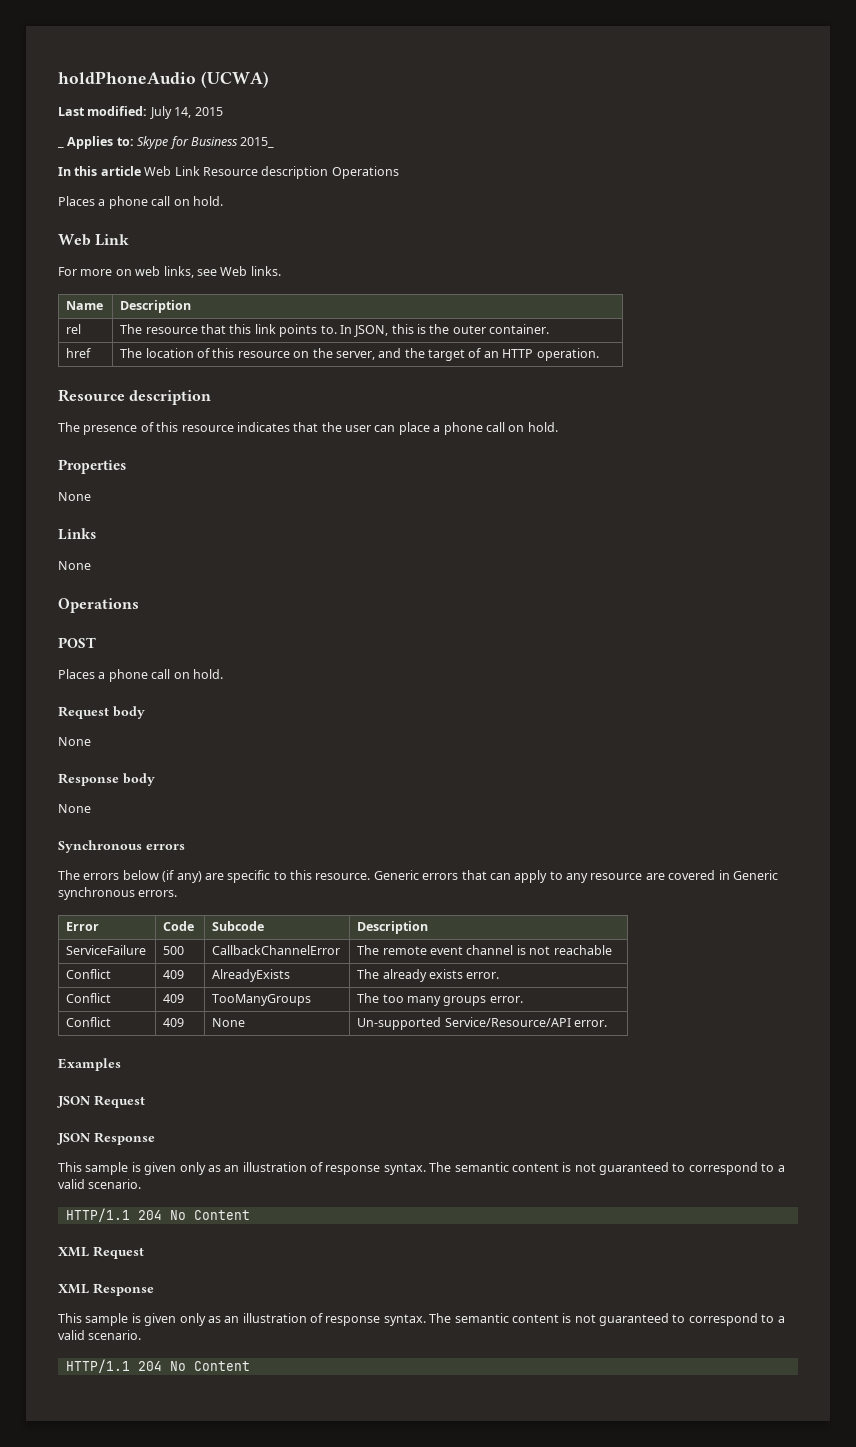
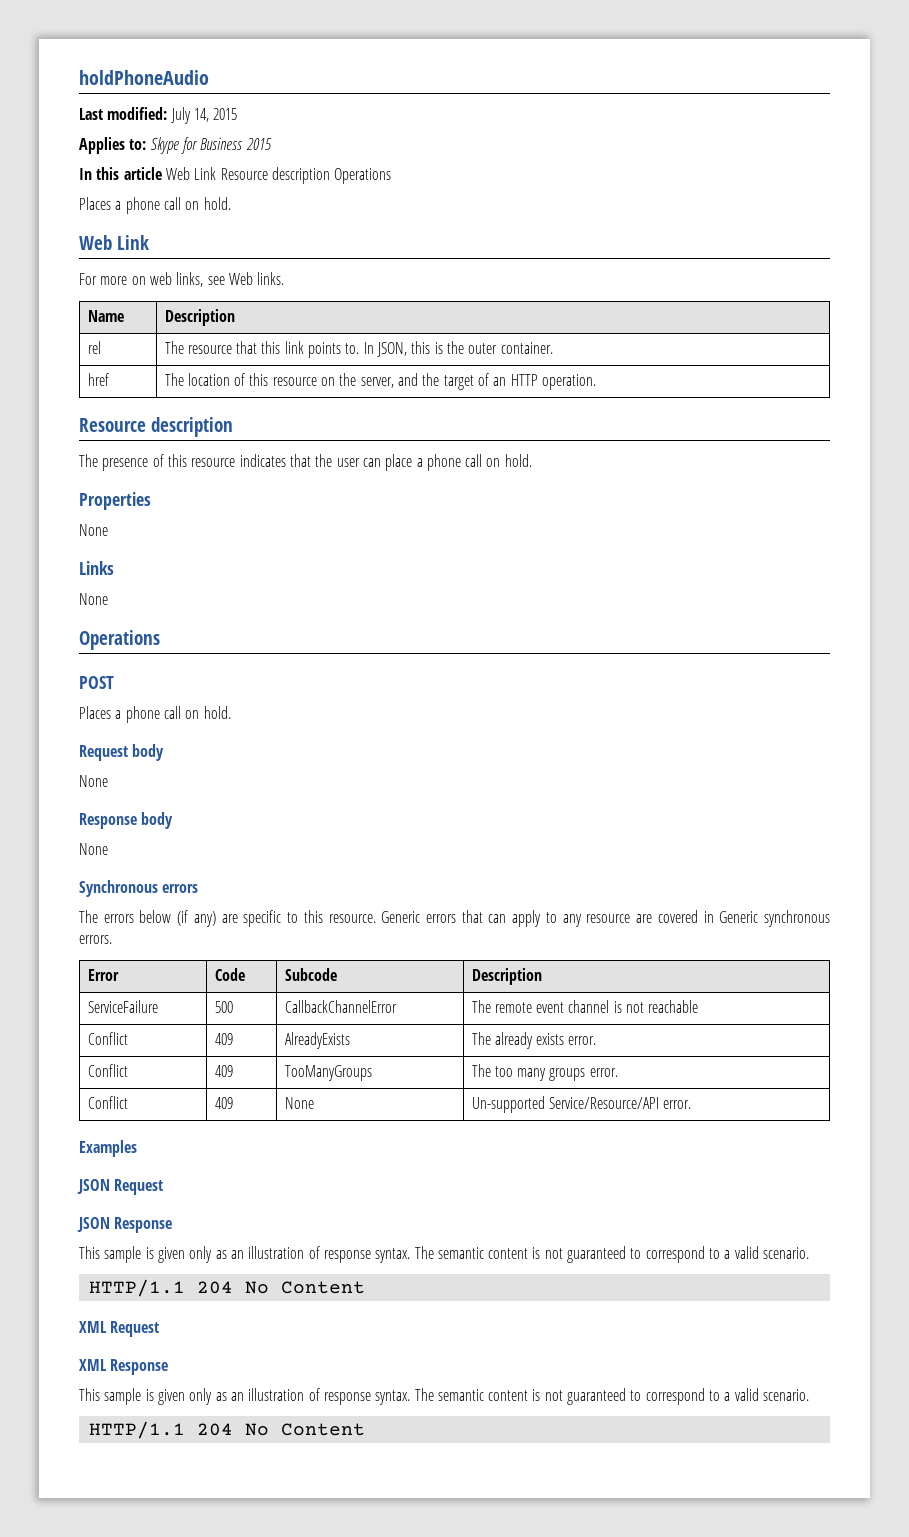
- holdPhoneAudio (UCWA)
+ holdPhoneAudio
- _ Applies to: Skype for Business 2015_
+ Applies to: Skype for Business 2015

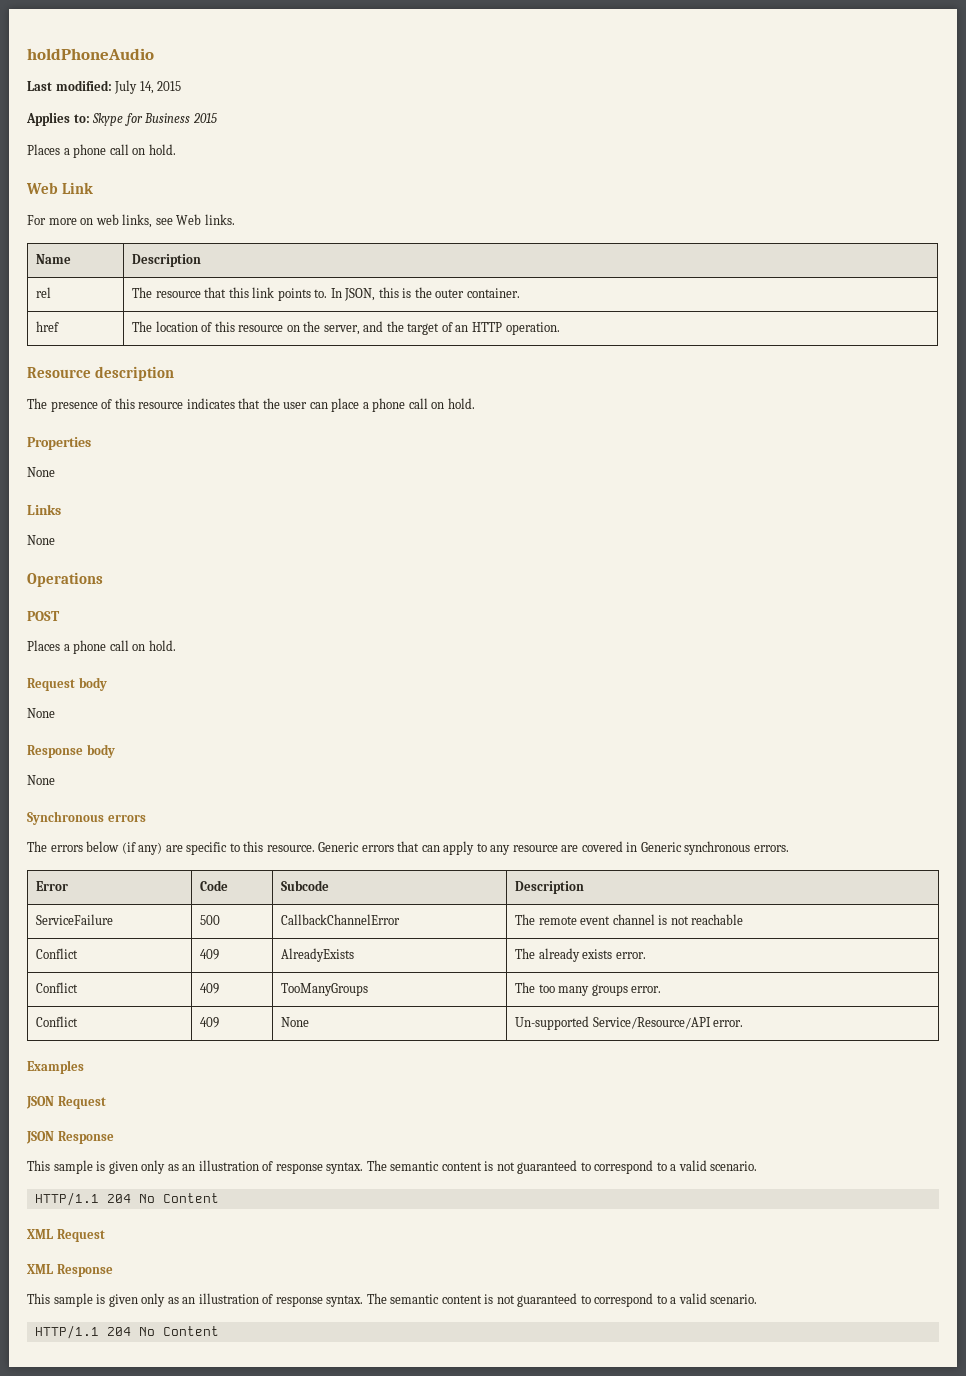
- In this article Web Link Resource description Operations

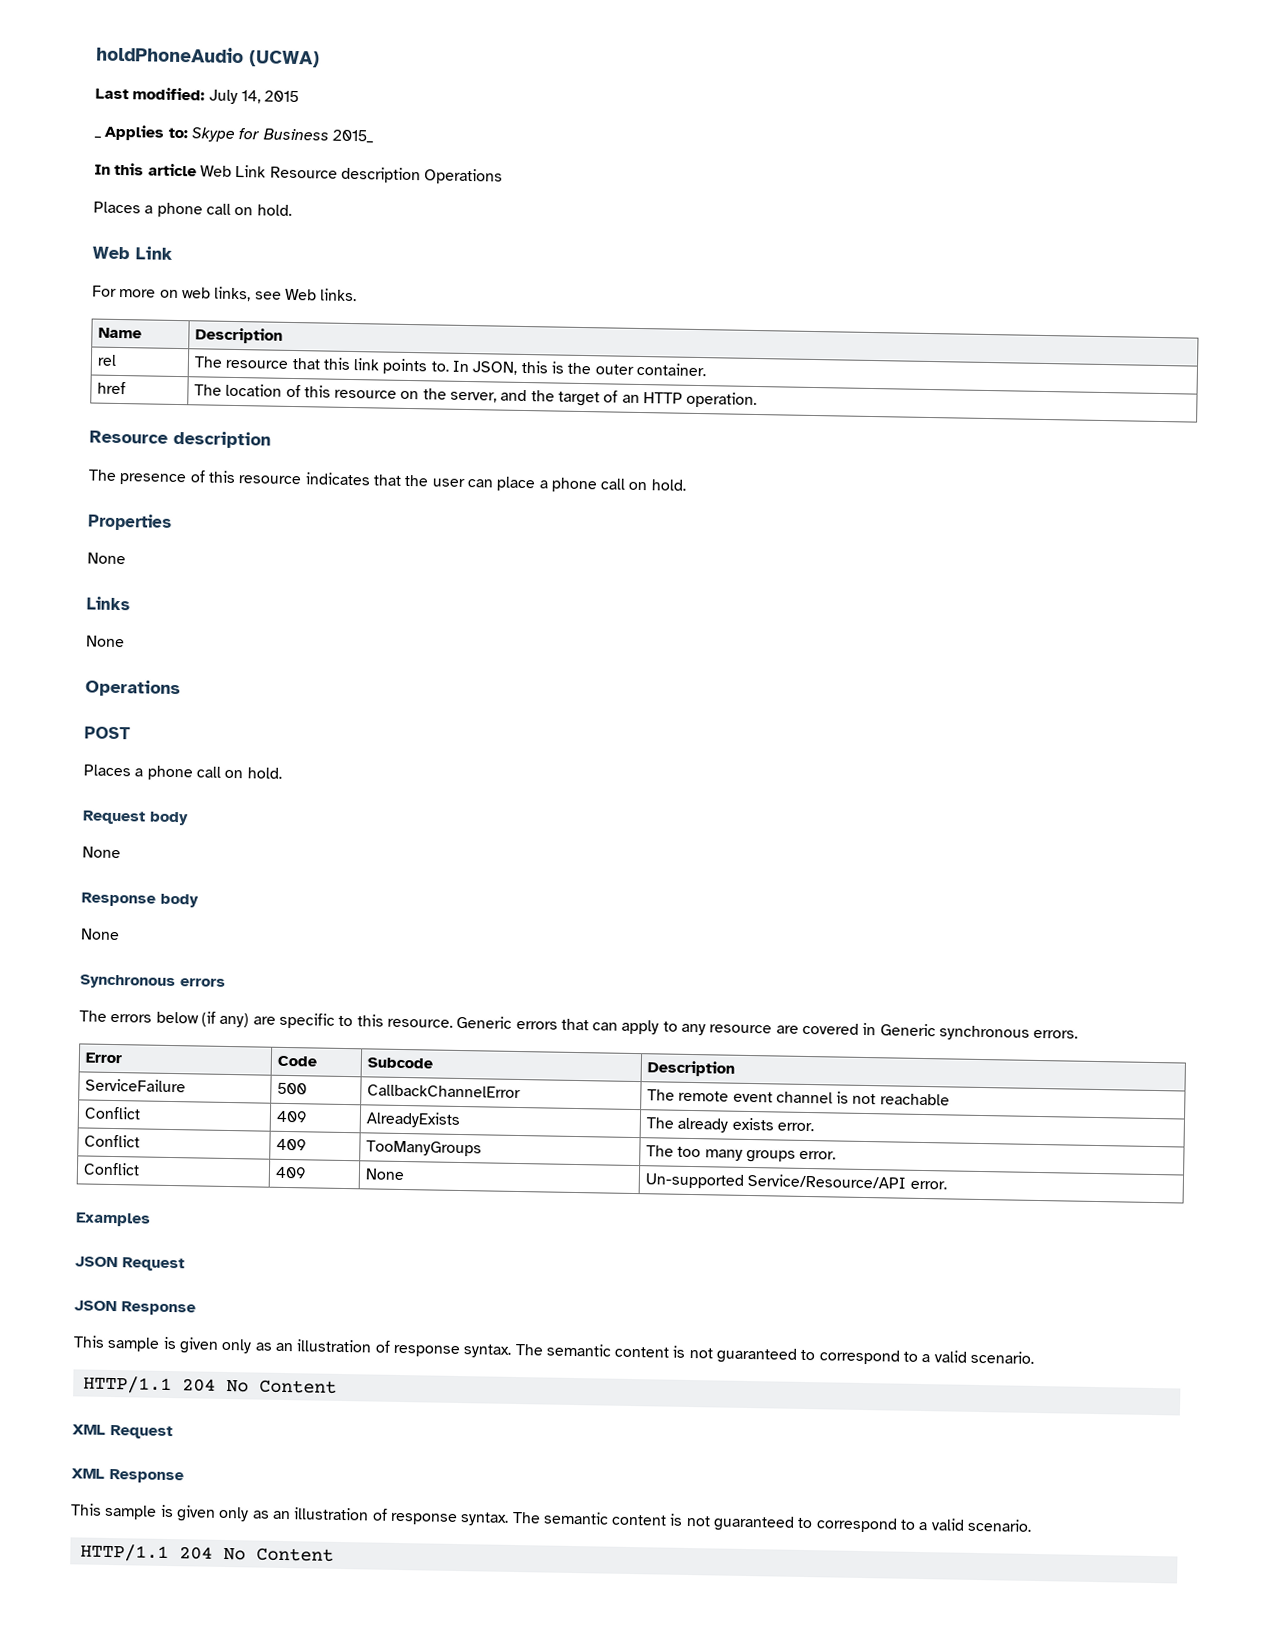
- holdPhoneAudio
+ holdPhoneAudio (UCWA)
- Applies to: Skype for Business 2015
+ _ Applies to: Skype for Business 2015_
+ In this article Web Link Resource description Operations

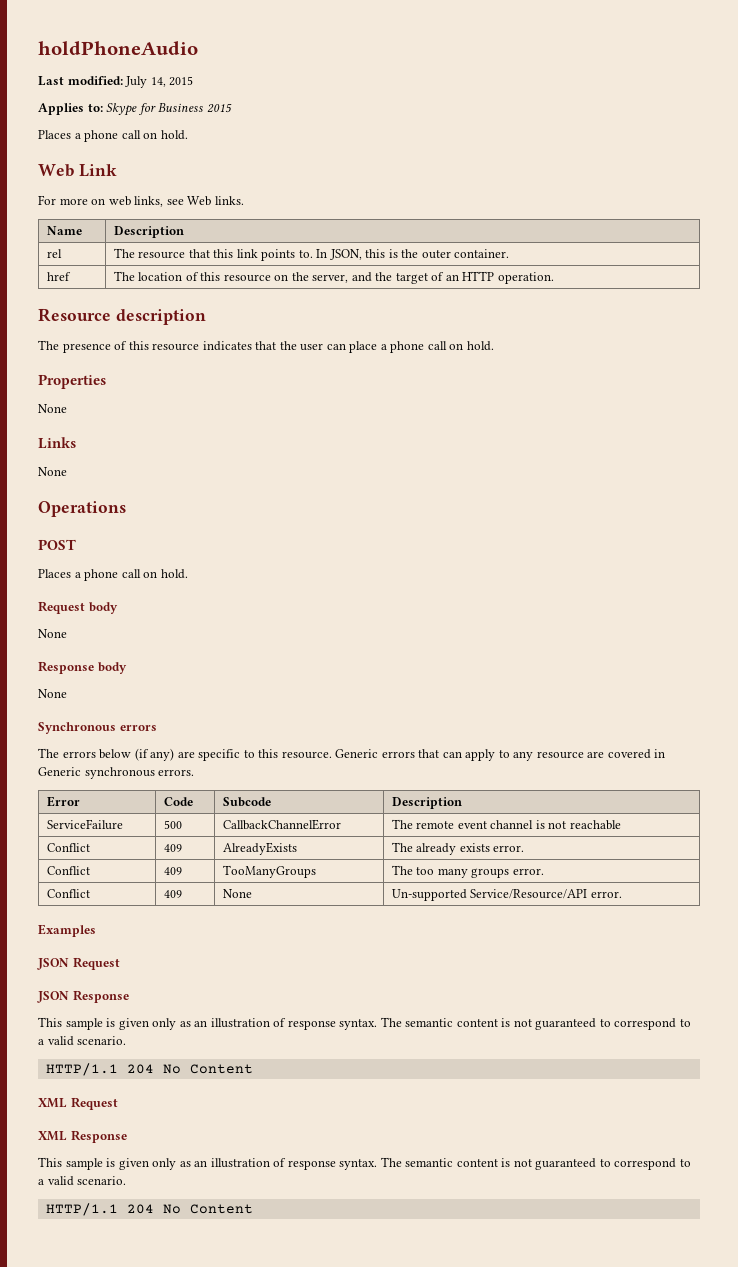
- holdPhoneAudio (UCWA)
+ holdPhoneAudio
- _ Applies to: Skype for Business 2015_
- In this article Web Link Resource description Operations
+ Applies to: Skype for Business 2015

